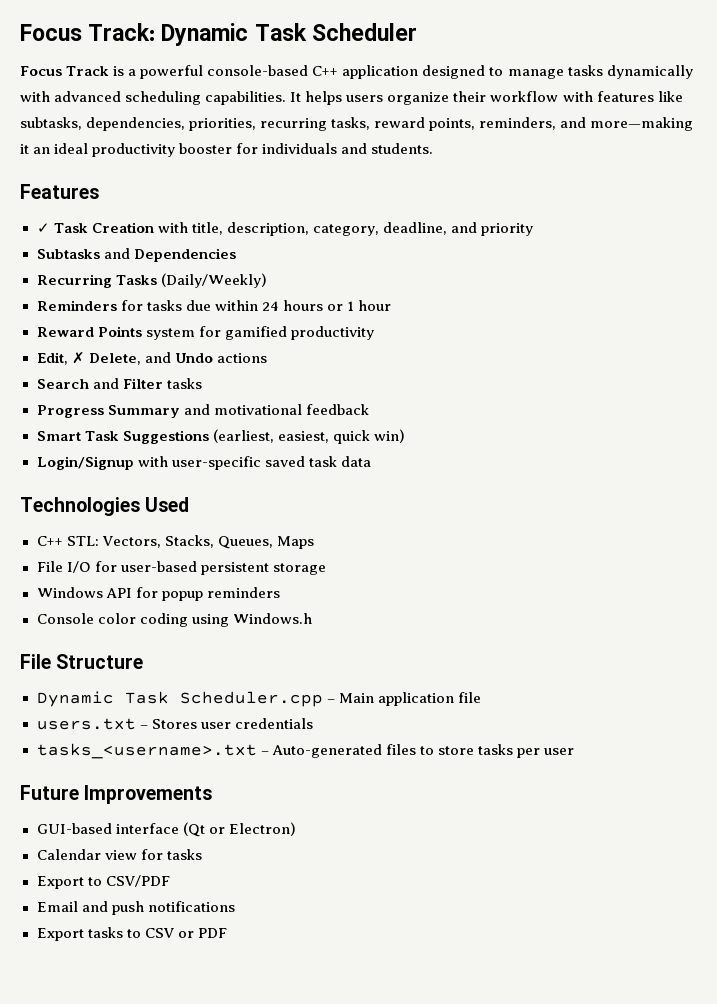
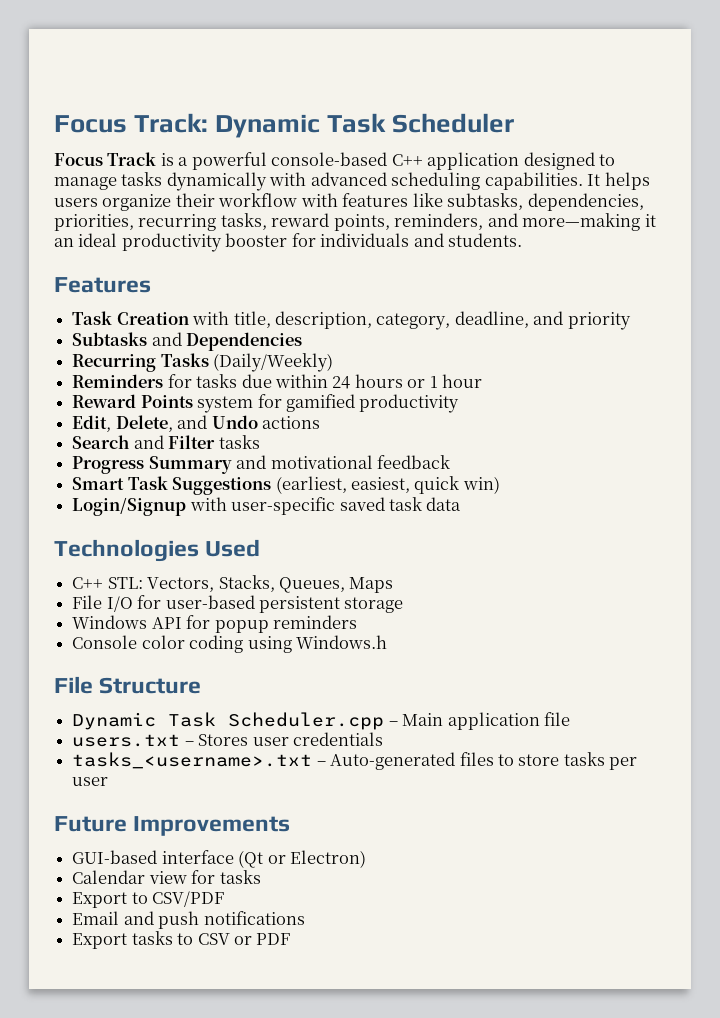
- ✓ Task Creation with title, description, category, deadline, and priority
+ Task Creation with title, description, category, deadline, and priority
- Edit, ✗ Delete, and Undo actions
+ Edit, Delete, and Undo actions

